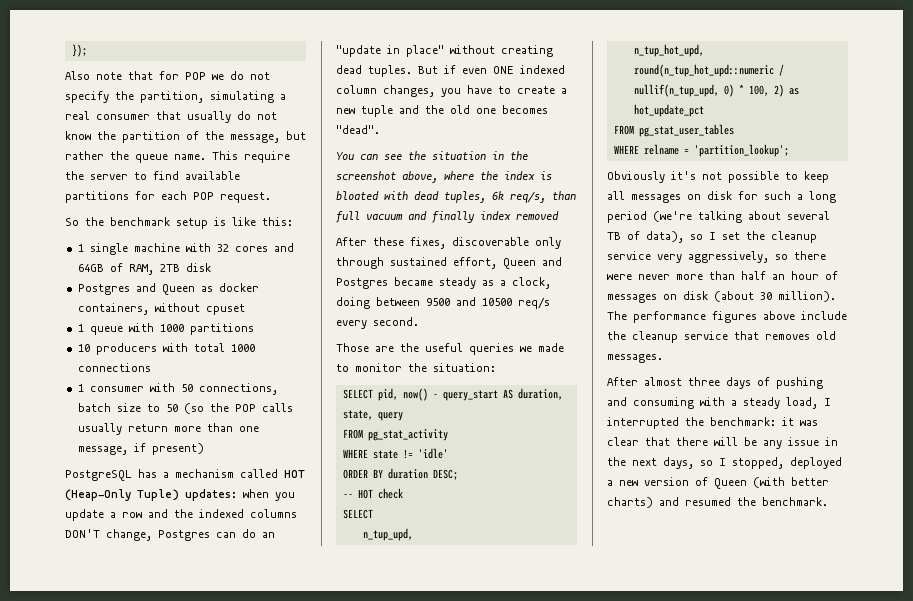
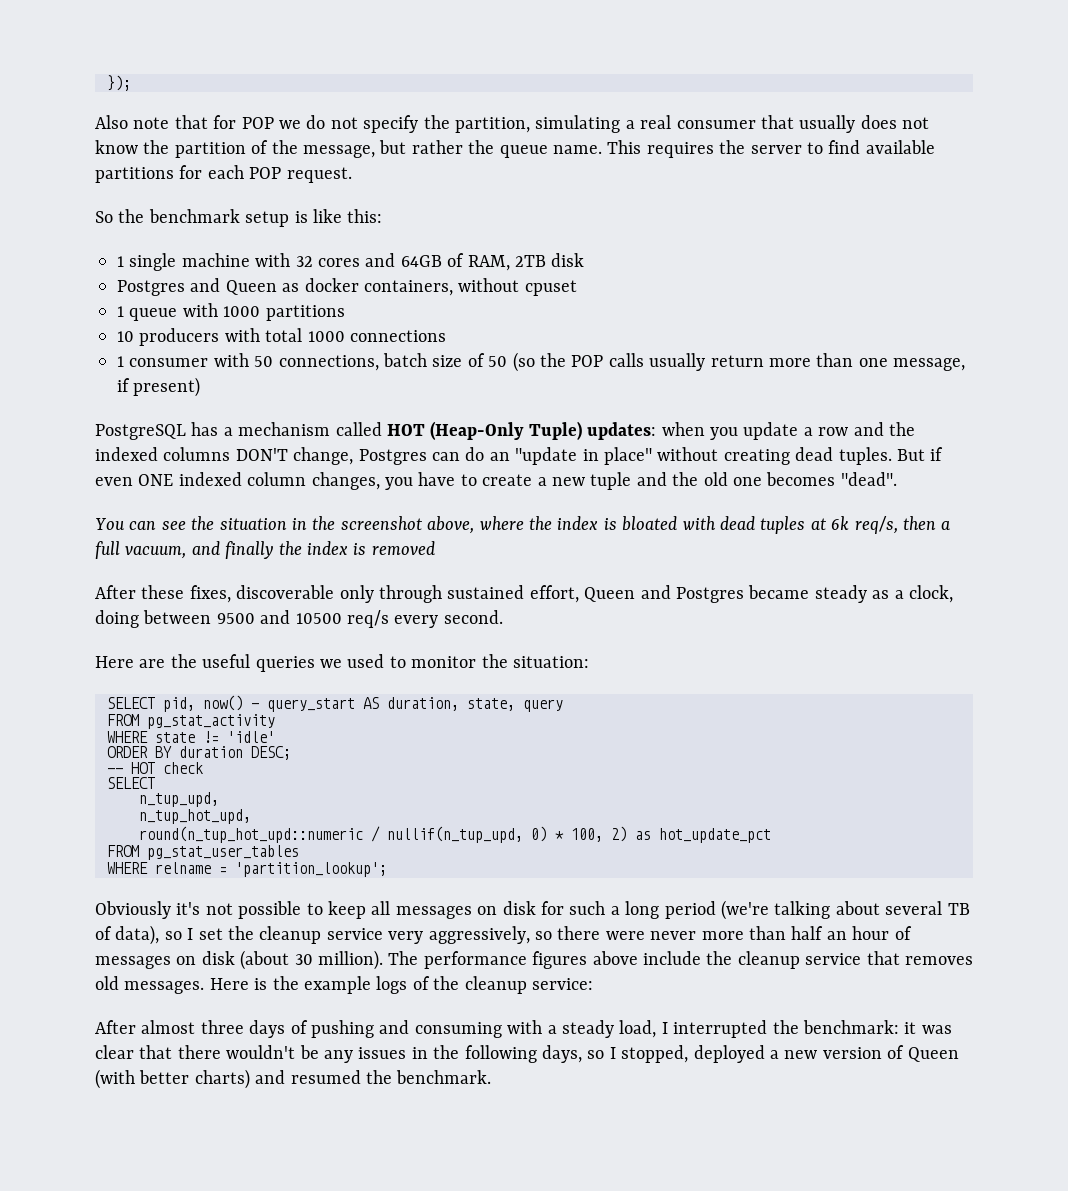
- Also note that for POP we do not specify the partition, simulating a real consumer that usually do not know the partition of the message, but rather the queue name.
+ Also note that for POP we do not specify the partition, simulating a real consumer that usually does not know the partition of the message, but rather the queue name.
- This require the server to find available partitions for each POP request.
+ This requires the server to find available partitions for each POP request.
- 1 consumer with 50 connections, batch size to 50 (so the POP calls usually return more than one message, if present)
+ 1 consumer with 50 connections, batch size of 50 (so the POP calls usually return more than one message, if present)
- You can see the situation in the screenshot above, where the index is bloated with dead tuples, 6k req/s, than full vacuum and finally index removed
+ You can see the situation in the screenshot above, where the index is bloated with dead tuples at 6k req/s, then a full vacuum, and finally the index is removed
- Those are the useful queries we made to monitor the situation:
+ Here are the useful queries we used to monitor the situation:
+ Here is the example logs of the cleanup service:
- After almost three days of pushing and consuming with a steady load, I interrupted the benchmark: it was clear that there will be any issue in the next days, so I stopped, deployed a new version of Queen (with better charts) and resumed the benchmark.
+ After almost three days of pushing and consuming with a steady load, I interrupted the benchmark: it was clear that there wouldn't be any issues in the following days, so I stopped, deployed a new version of Queen (with better charts) and resumed the benchmark.

